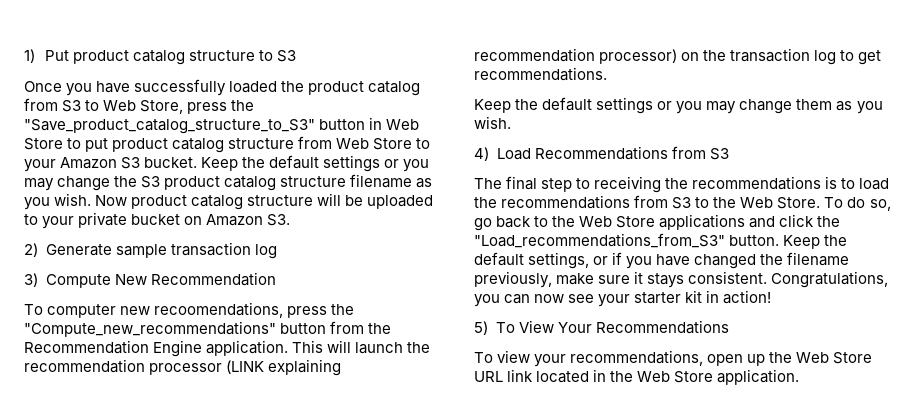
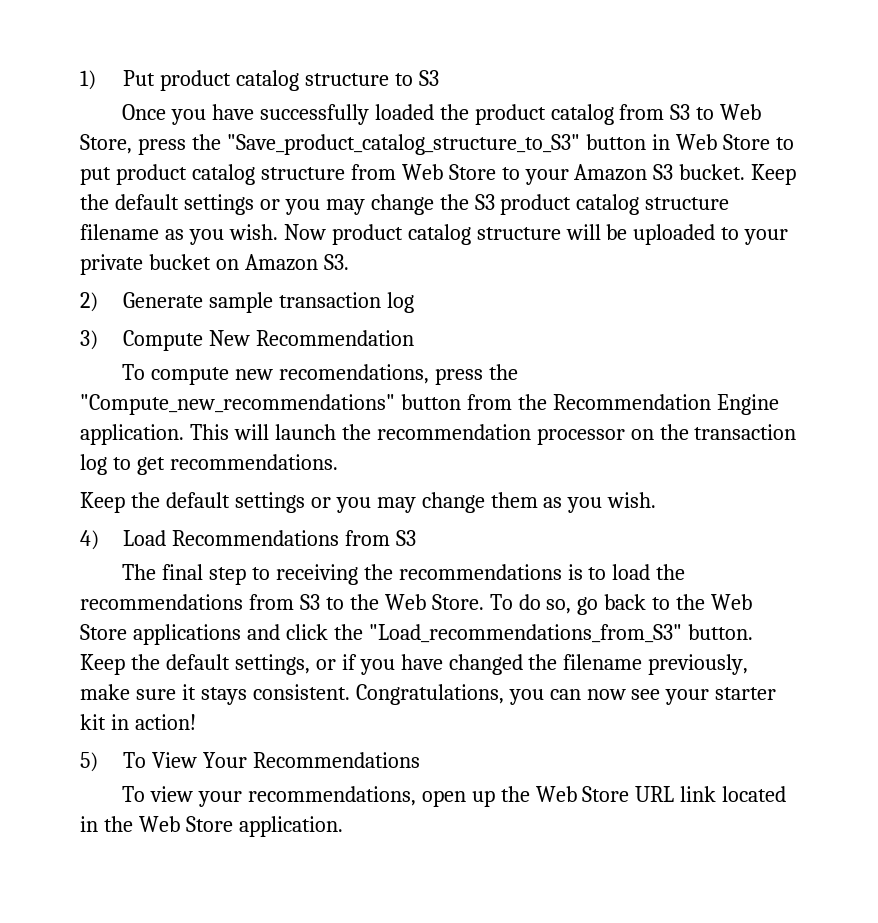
- To computer new recoomendations, press the "Compute_new_recommendations" button from the Recommendation Engine application.
+ To compute new recomendations, press the "Compute_new_recommendations" button from the Recommendation Engine application.
- This will launch the recommendation processor (LINK explaining recommendation processor) on the transaction log to get recommendations.
+ This will launch the recommendation processor on the transaction log to get recommendations.

